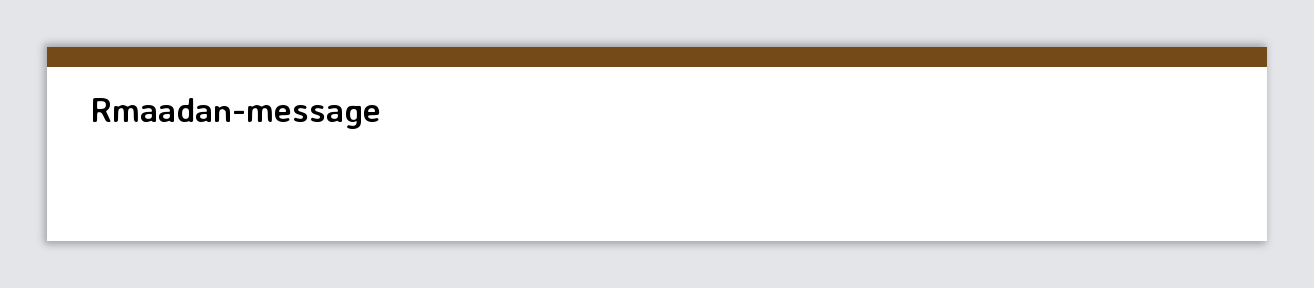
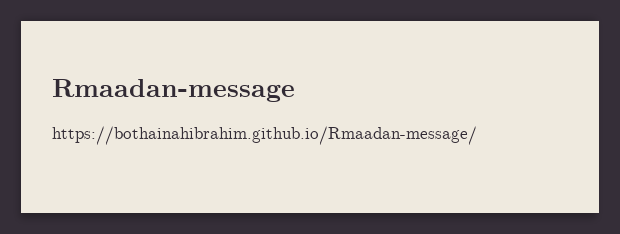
+ https://bothainahibrahim.github.io/Rmaadan-message/

